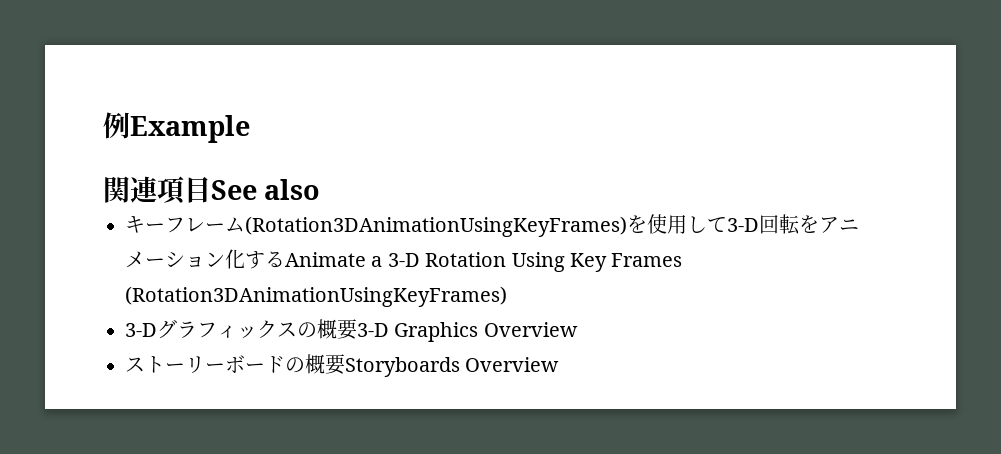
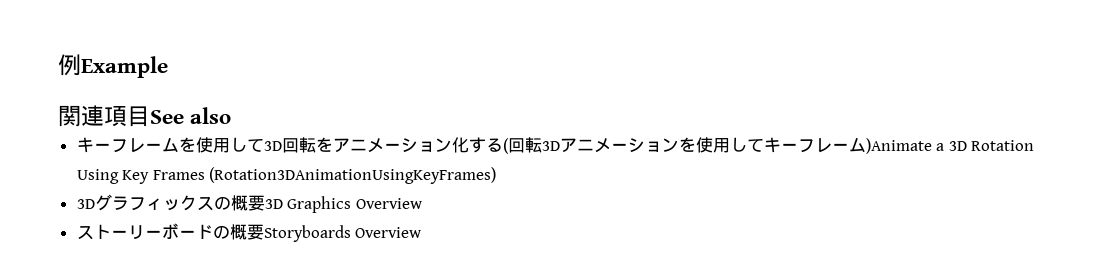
- キーフレーム(Rotation3DAnimationUsingKeyFrames)を使用して3-D回転をアニメーション化するAnimate a 3-D Rotation Using Key Frames (Rotation3DAnimationUsingKeyFrames)
+ キーフレームを使用して3D回転をアニメーション化する(回転3Dアニメーションを使用してキーフレーム)Animate a 3D Rotation Using Key Frames (Rotation3DAnimationUsingKeyFrames)
- 3-Dグラフィックスの概要3-D Graphics Overview
+ 3Dグラフィックスの概要3D Graphics Overview

